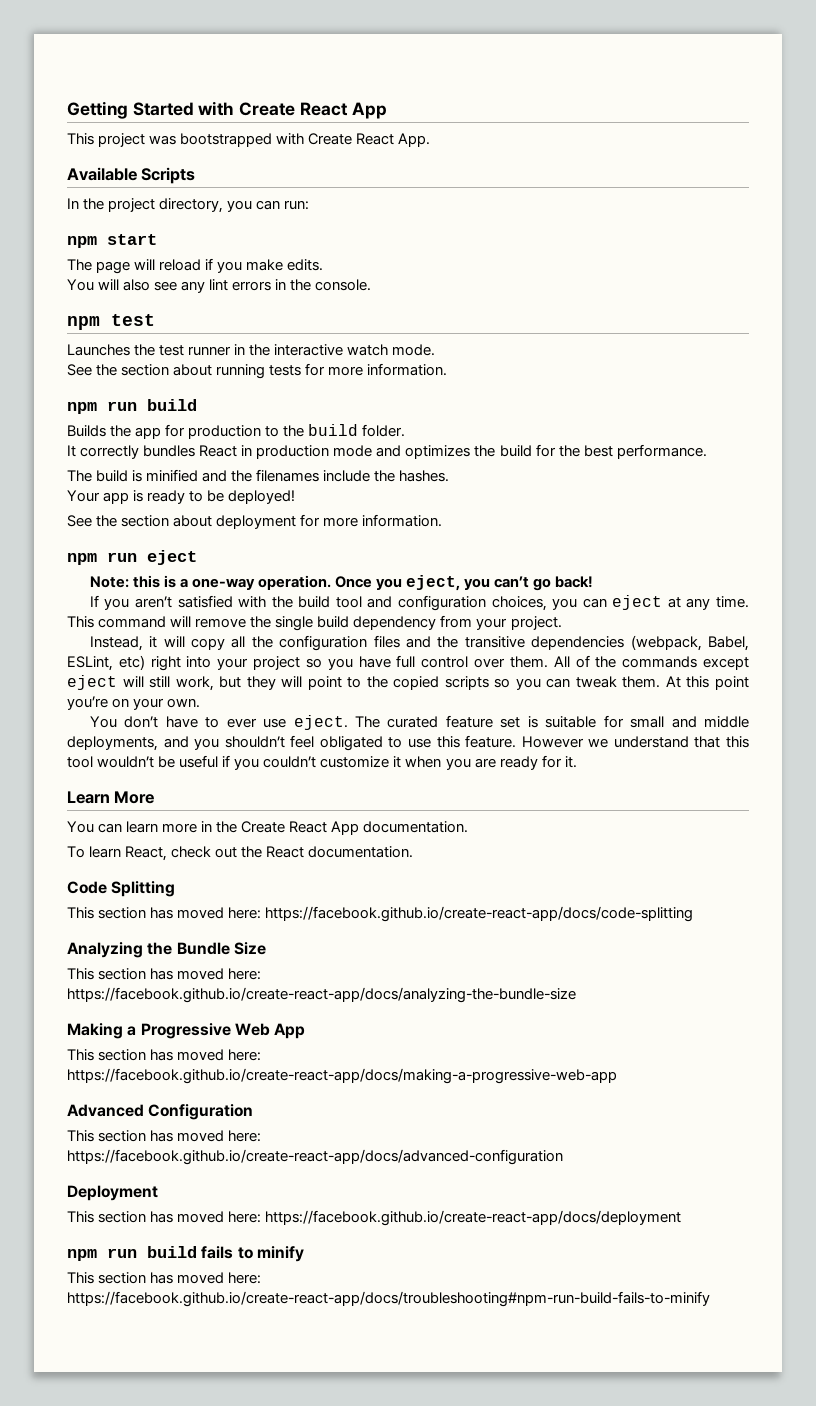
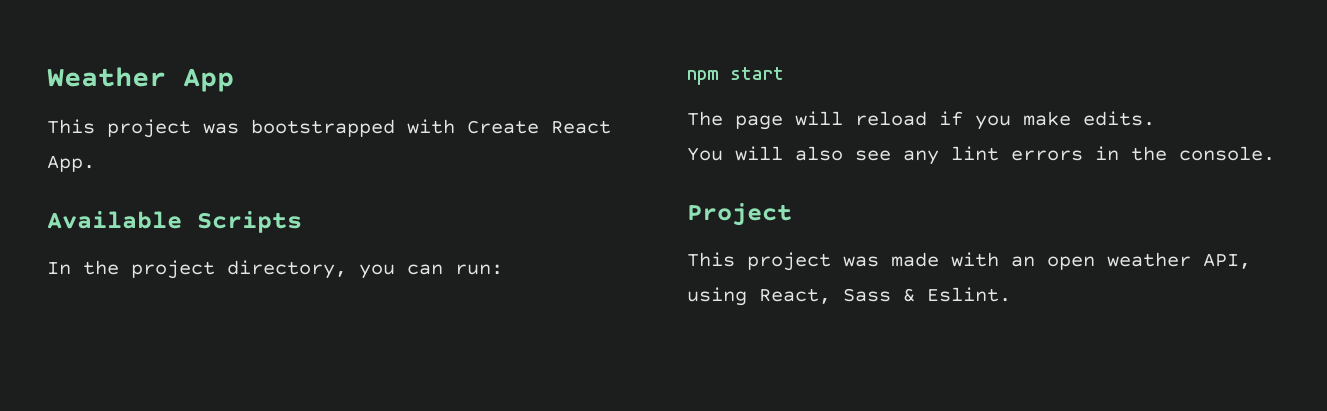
- Getting Started with Create React App
+ Weather App
- npm test
- Launches the test runner in the interactive watch mode.
- See the section about running tests for more information.
- npm run build
- Builds the app for production to the build folder.
- It correctly bundles React in production mode and optimizes the build for the best performance.
- The build is minified and the filenames include the hashes.
- Your app is ready to be deployed!
- See the section about deployment for more information.
- npm run eject
- Note: this is a one-way operation. Once you eject, you can’t go back!
- If you aren’t satisfied with the build tool and configuration choices, you can eject at any time. This command will remove the single build dependency from your project.
- Instead, it will copy all the configuration files and the transitive dependencies (webpack, Babel, ESLint, etc) right into your project so you have full control over them. All of the commands except eject will still work, but they will point to the copied scripts so you can tweak them. At this point you’re on your own.
- You don’t have to ever use eject. The curated feature set is suitable for small and middle deployments, and you shouldn’t feel obligated to use this feature. However we understand that this tool wouldn’t be useful if you couldn’t customize it when you are ready for it.
- Learn More
- You can learn more in the Create React App documentation.
- To learn React, check out the React documentation.
- Code Splitting
- This section has moved here: https://facebook.github.io/create-react-app/docs/code-splitting
- Analyzing the Bundle Size
- This section has moved here: https://facebook.github.io/create-react-app/docs/analyzing-the-bundle-size
- Making a Progressive Web App
- This section has moved here: https://facebook.github.io/create-react-app/docs/making-a-progressive-web-app
- Advanced Configuration
- This section has moved here: https://facebook.github.io/create-react-app/docs/advanced-configuration
- Deployment
- This section has moved here: https://facebook.github.io/create-react-app/docs/deployment
- npm run build fails to minify
- This section has moved here: https://facebook.github.io/create-react-app/docs/troubleshooting#npm-run-build-fails-to-minify
+ Project
+ This project was made with an open weather API, using React, Sass & Eslint.

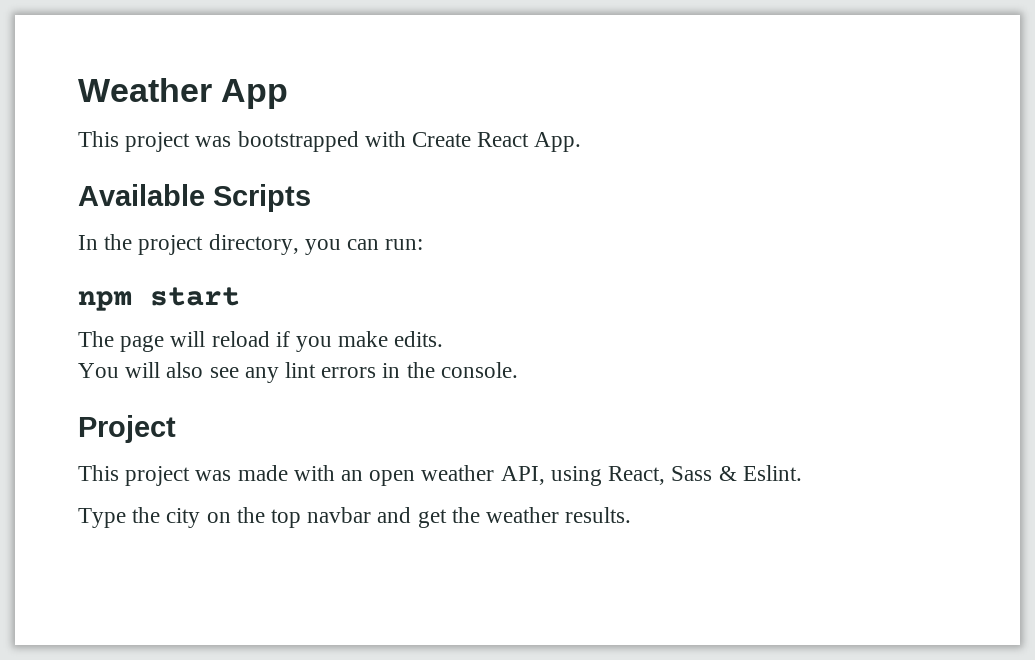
+ Type the city on the top navbar and get the weather results.

